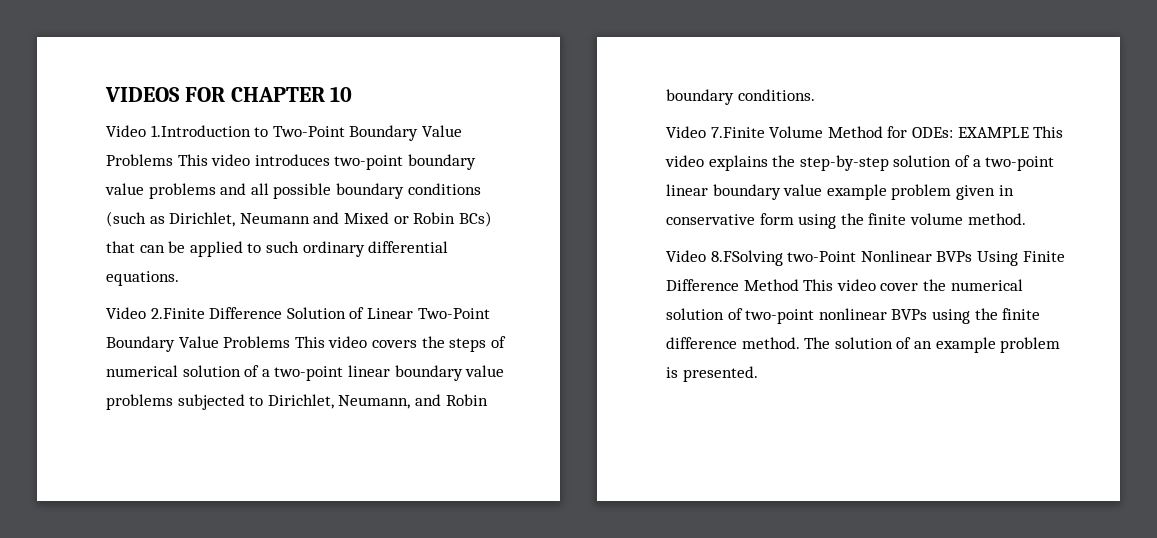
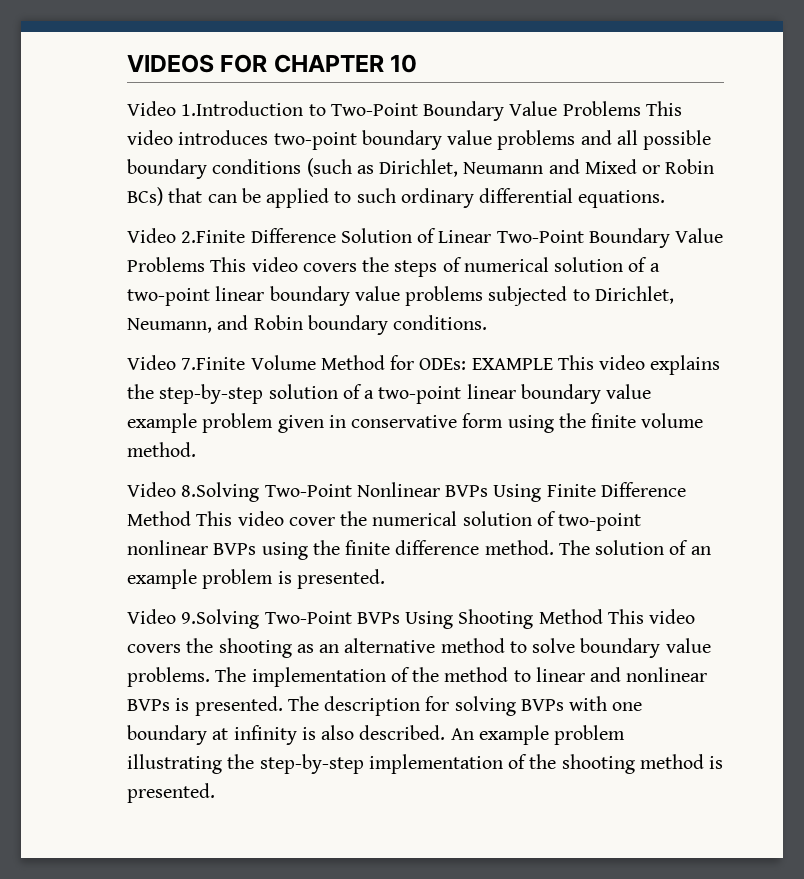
- Video 8.FSolving two-Point Nonlinear BVPs Using Finite Difference Method This video cover the numerical solution of two-point nonlinear BVPs using the finite difference method.
+ Video 8.Solving Two-Point Nonlinear BVPs Using Finite Difference Method This video cover the numerical solution of two-point nonlinear BVPs using the finite difference method.
+ Video 9.Solving Two-Point BVPs Using Shooting Method This video covers the shooting as an alternative method to solve boundary value problems. The implementation of the method to linear and nonlinear BVPs is presented. The description for solving BVPs with one boundary at infinity is also described. An example problem illustrating the step-by-step implementation of the shooting method is presented.

